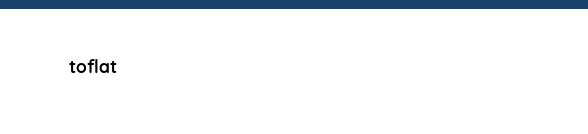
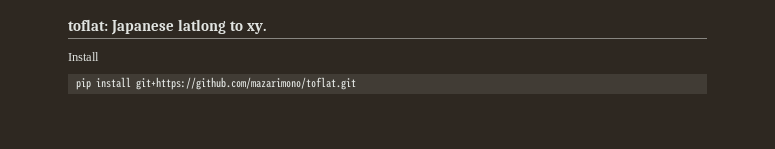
- toflat
+ toflat: Japanese latlong to xy.
+ Install
+ pip install git+https://github.com/mazarimono/toflat.git

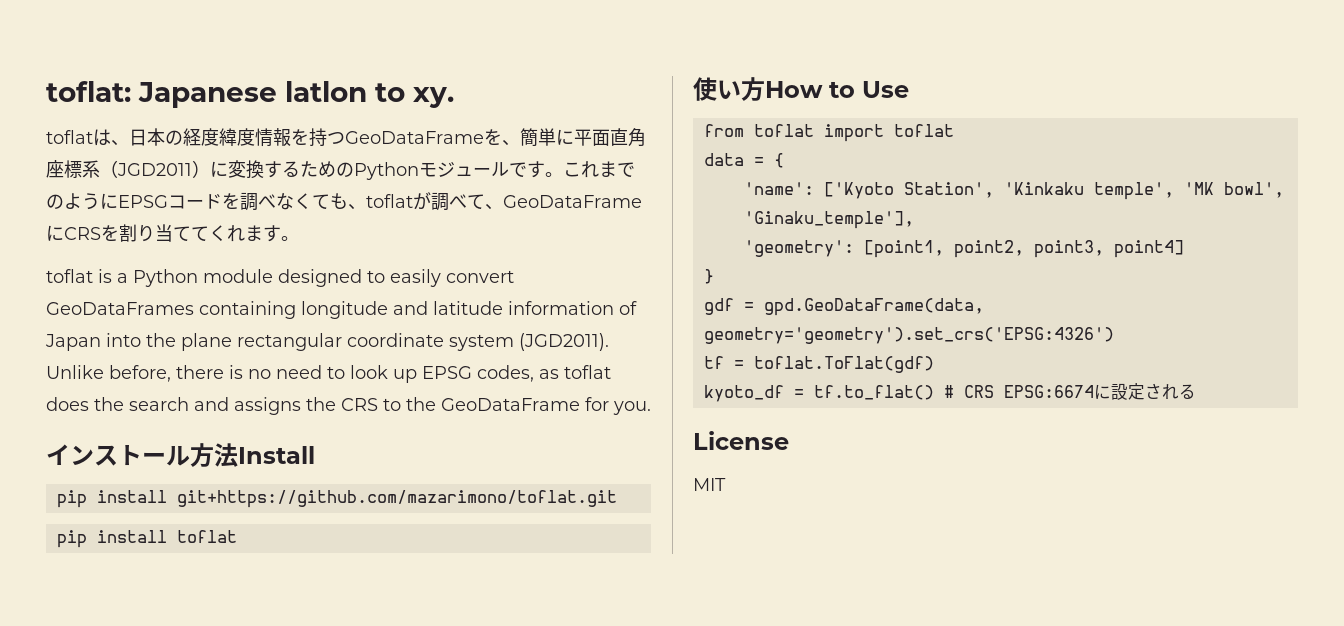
- toflat: Japanese latlong to xy.
+ toflat: Japanese latlon to xy.
- Install
+ toflatは、日本の経度緯度情報を持つGeoDataFrameを、簡単に平面直角座標系（JGD2011）に変換するためのPythonモジュールです。これまでのようにEPSGコードを調べなくても、toflatが調べて、GeoDataFrameにCRSを割り当ててくれます。
+ toflat is a Python module designed to easily convert GeoDataFrames containing longitude and latitude information of Japan into the plane rectangular coordinate system (JGD2011). Unlike before, there is no need to look up EPSG codes, as toflat does the search and assigns the CRS to the GeoDataFrame for you.
+ インストール方法Install
  pip install git+https://github.com/mazarimono/toflat.git
+ pip install toflat
+ 使い方How to Use
+ from toflat import toflat
+ data = {
+ 'name': ['Kyoto Station', 'Kinkaku temple', 'MK bowl', 'Ginaku_temple'],
+ 'geometry': [point1, point2, point3, point4]
+ }
+ gdf = gpd.GeoDataFrame(data, geometry='geometry').set_crs('EPSG:4326')
+ tf = toflat.ToFlat(gdf)
+ kyoto_df = tf.to_flat() # CRS EPSG:6674に設定される
+ License
+ MIT

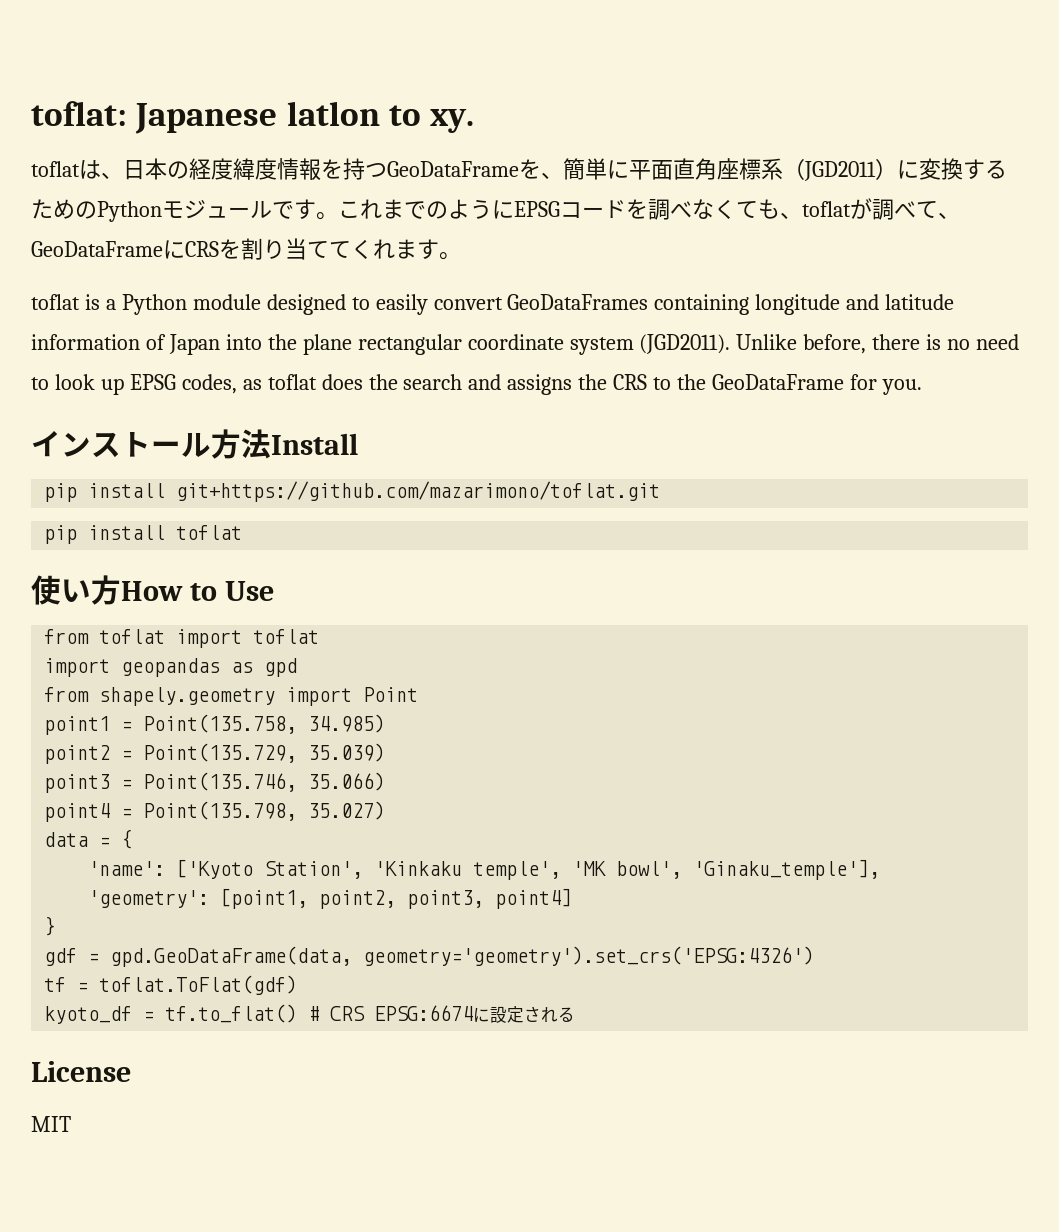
+ import geopandas as gpd
+ from shapely.geometry import Point
+ point1 = Point(135.758, 34.985)
+ point2 = Point(135.729, 35.039)
+ point3 = Point(135.746, 35.066)
+ point4 = Point(135.798, 35.027)

